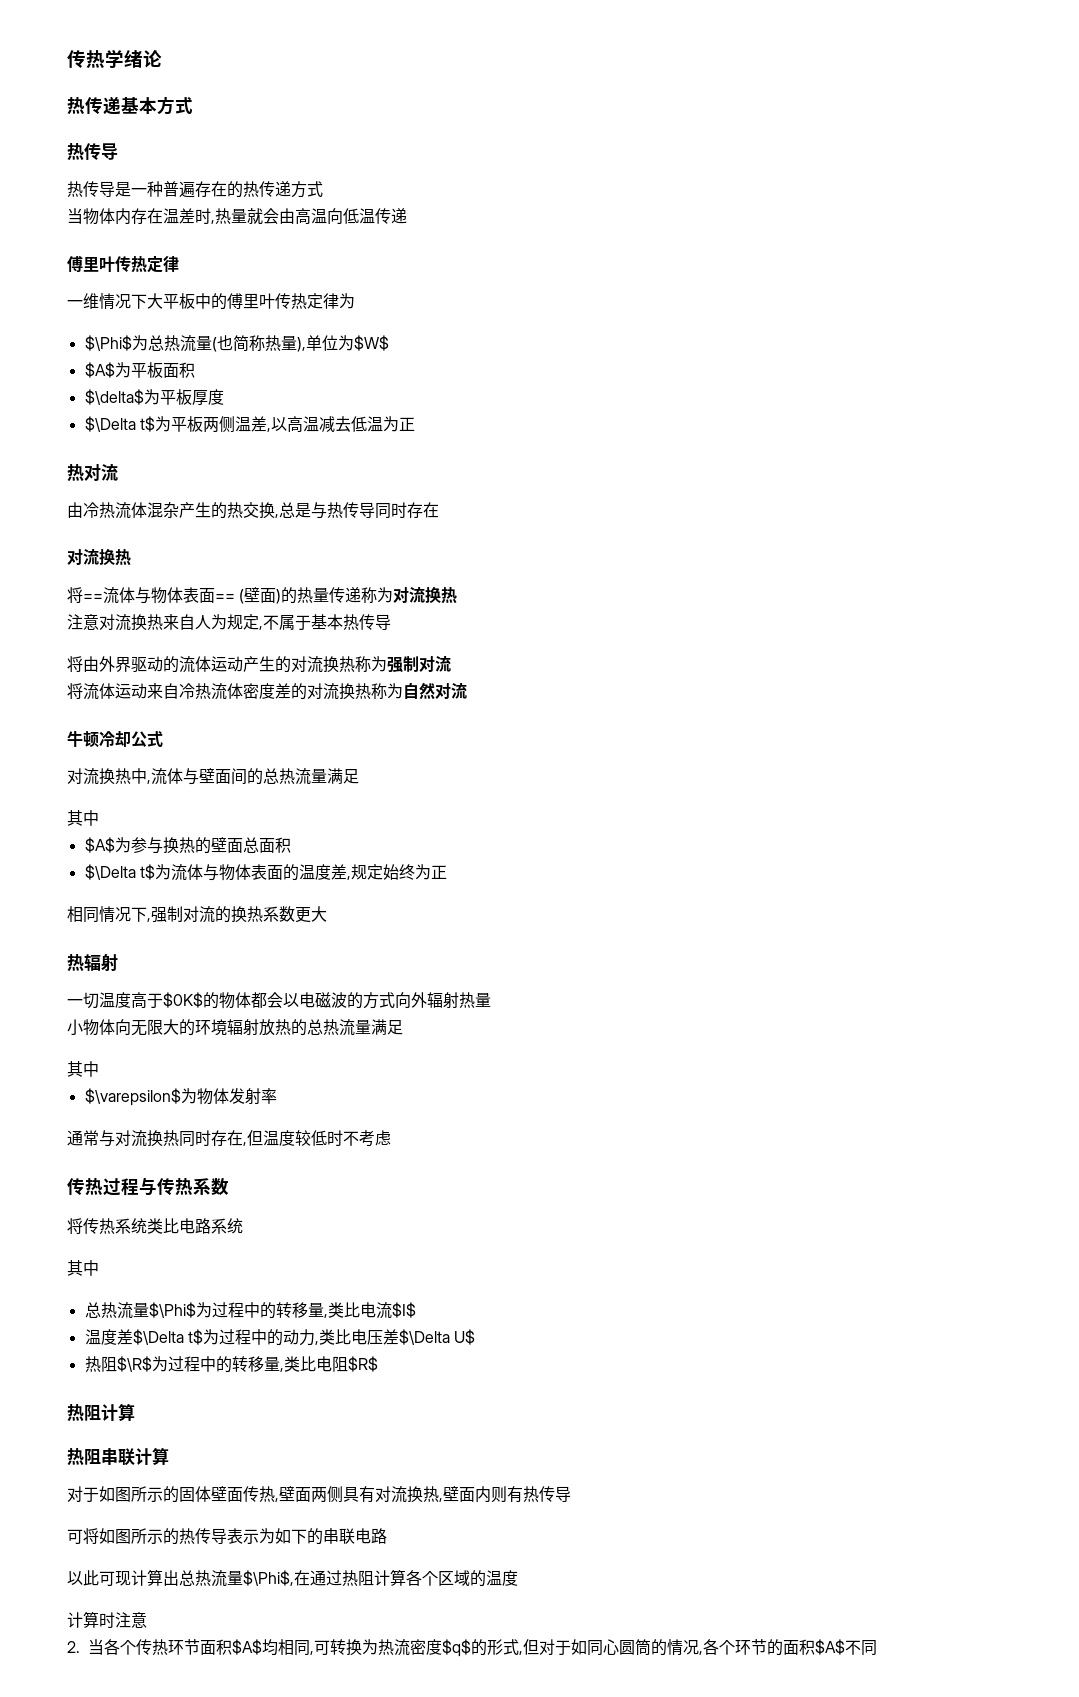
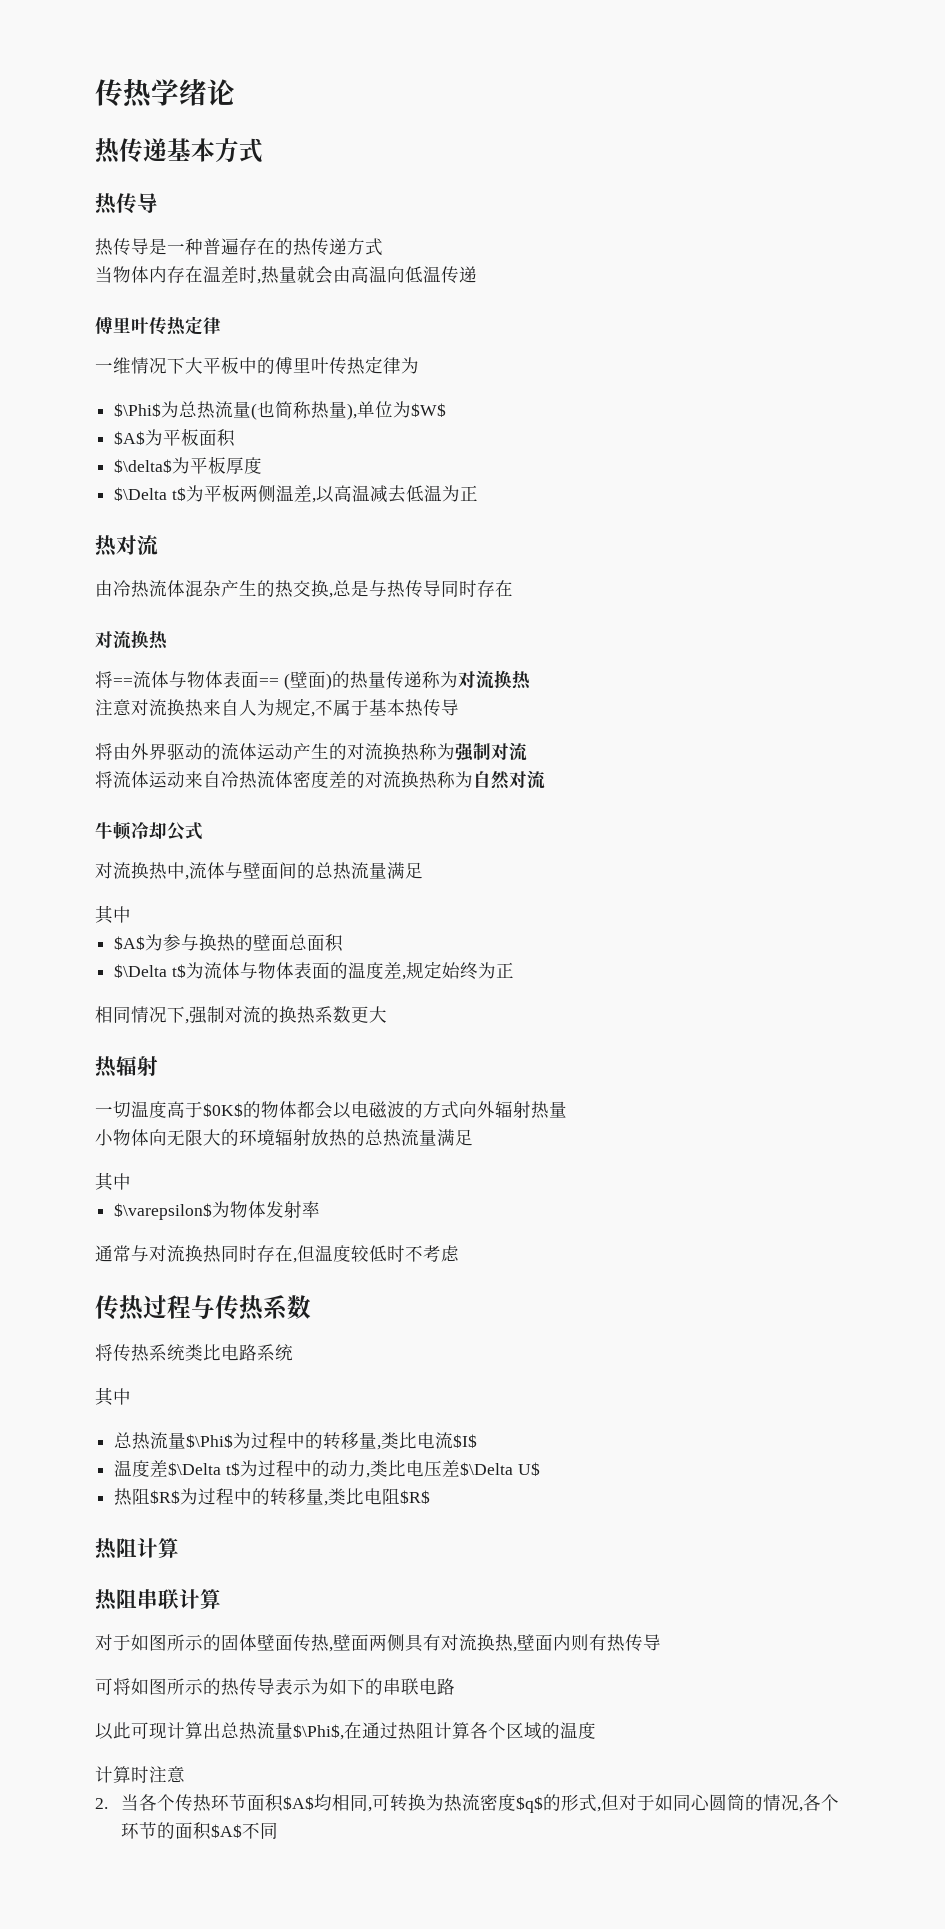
- 热阻$\R$为过程中的转移量,类比电阻$R$
+ 热阻$R$为过程中的转移量,类比电阻$R$

